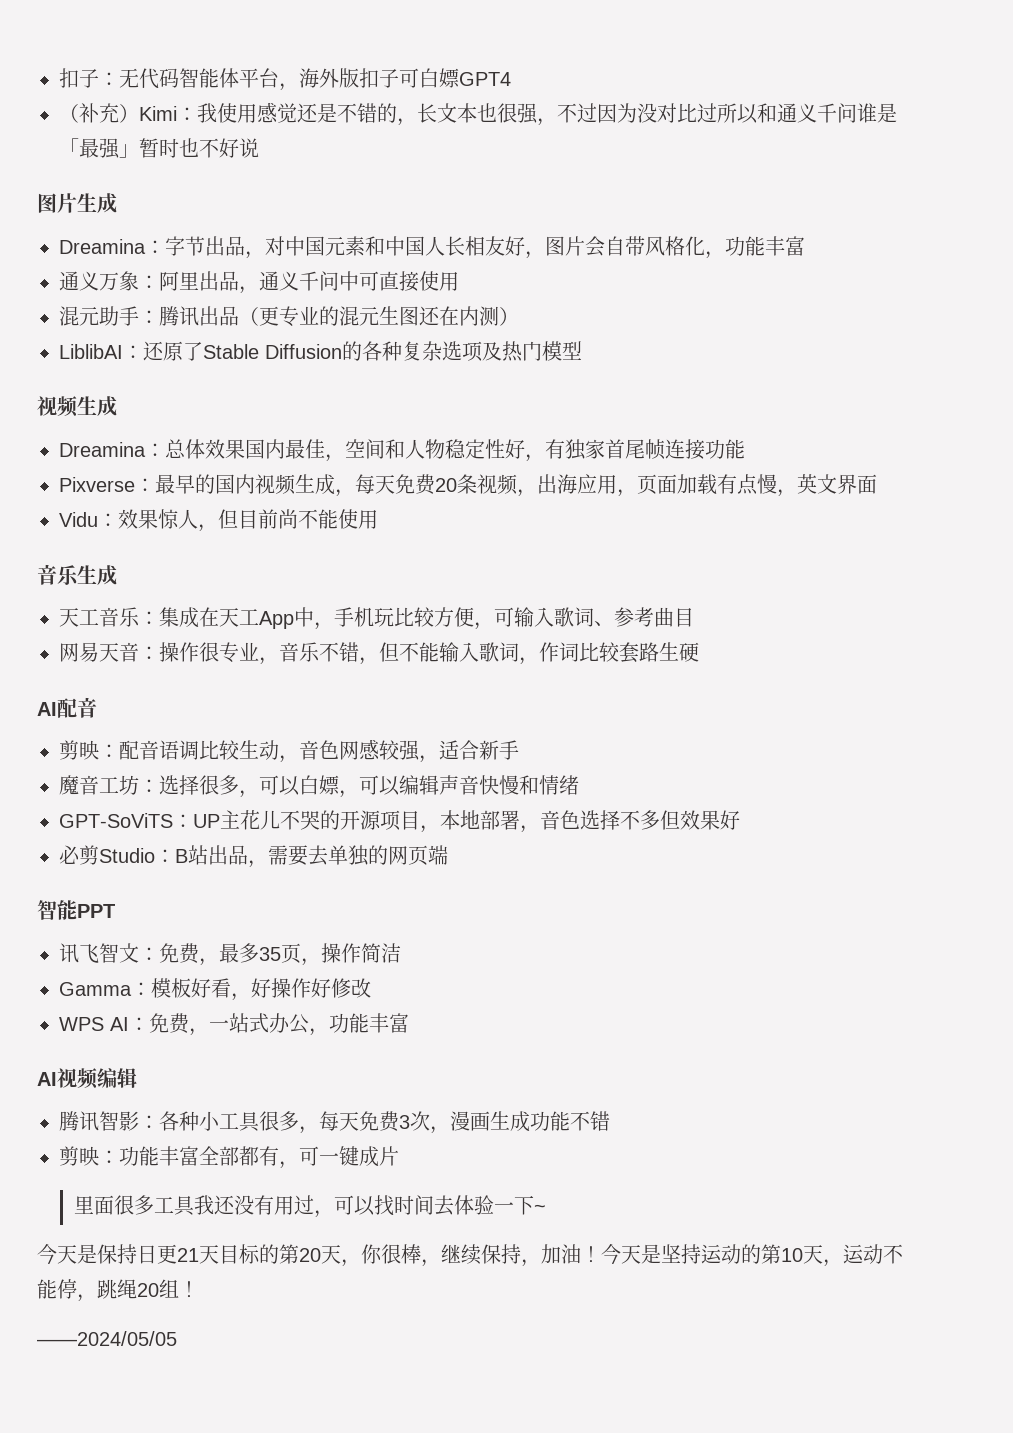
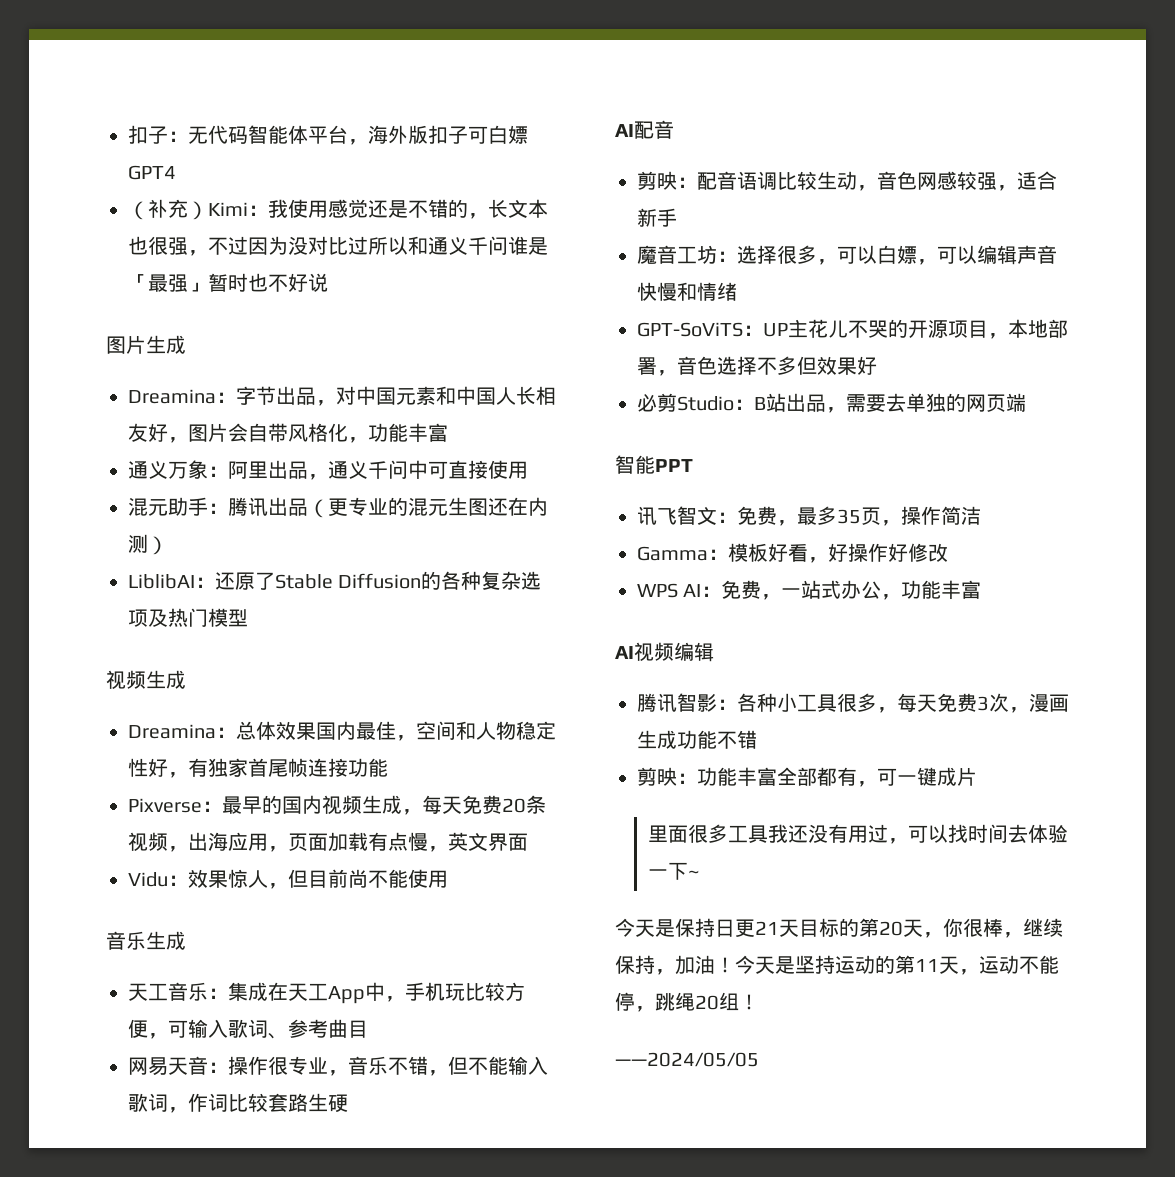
- 今天是坚持运动的第10天，运动不能停，跳绳20组！
+ 今天是坚持运动的第11天，运动不能停，跳绳20组！

